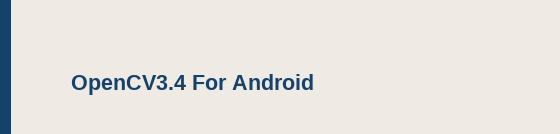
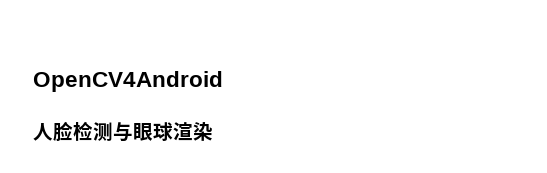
- OpenCV3.4 For Android
+ OpenCV4Android
+ 人脸检测与眼球渲染

